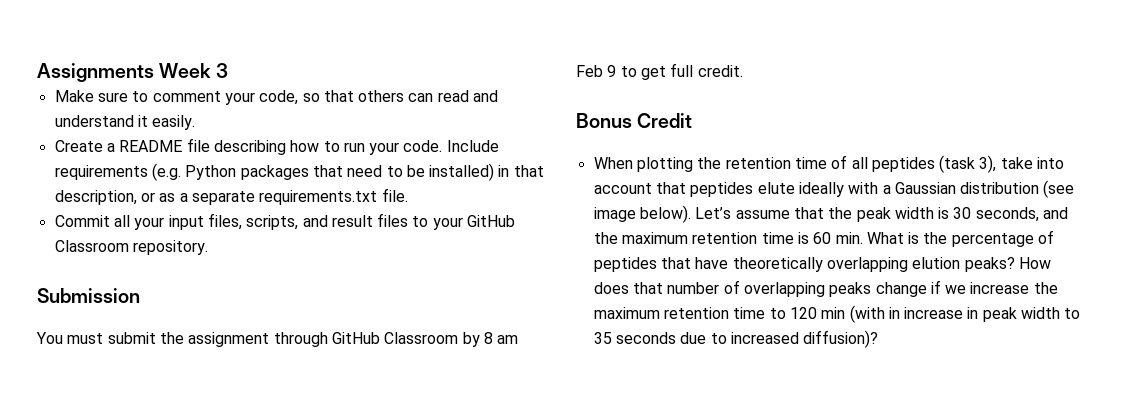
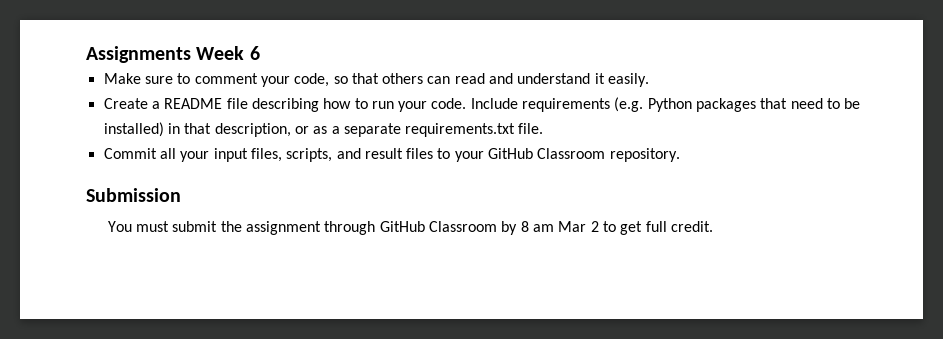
- Assignments Week 3
+ Assignments Week 6
- You must submit the assignment through GitHub Classroom by 8 am Feb 9 to get full credit.
+ You must submit the assignment through GitHub Classroom by 8 am Mar 2 to get full credit.
- Bonus Credit
- When plotting the retention time of all peptides (task 3), take into account that peptides elute ideally with a Gaussian distribution (see image below). Let’s assume that the peak width is 30 seconds, and the maximum retention time is 60 min. What is the percentage of peptides that have theoretically overlapping elution peaks? How does that number of overlapping peaks change if we increase the maximum retention time to 120 min (with in increase in peak width to 35 seconds due to increased diffusion)?

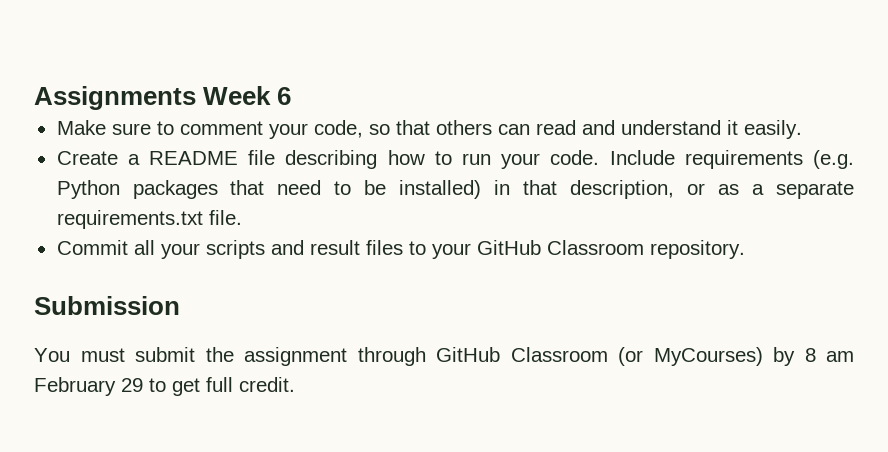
- Commit all your input files, scripts, and result files to your GitHub Classroom repository.
+ Commit all your scripts and result files to your GitHub Classroom repository.
- You must submit the assignment through GitHub Classroom by 8 am Mar 2 to get full credit.
+ You must submit the assignment through GitHub Classroom (or MyCourses) by 8 am February 29 to get full credit.

